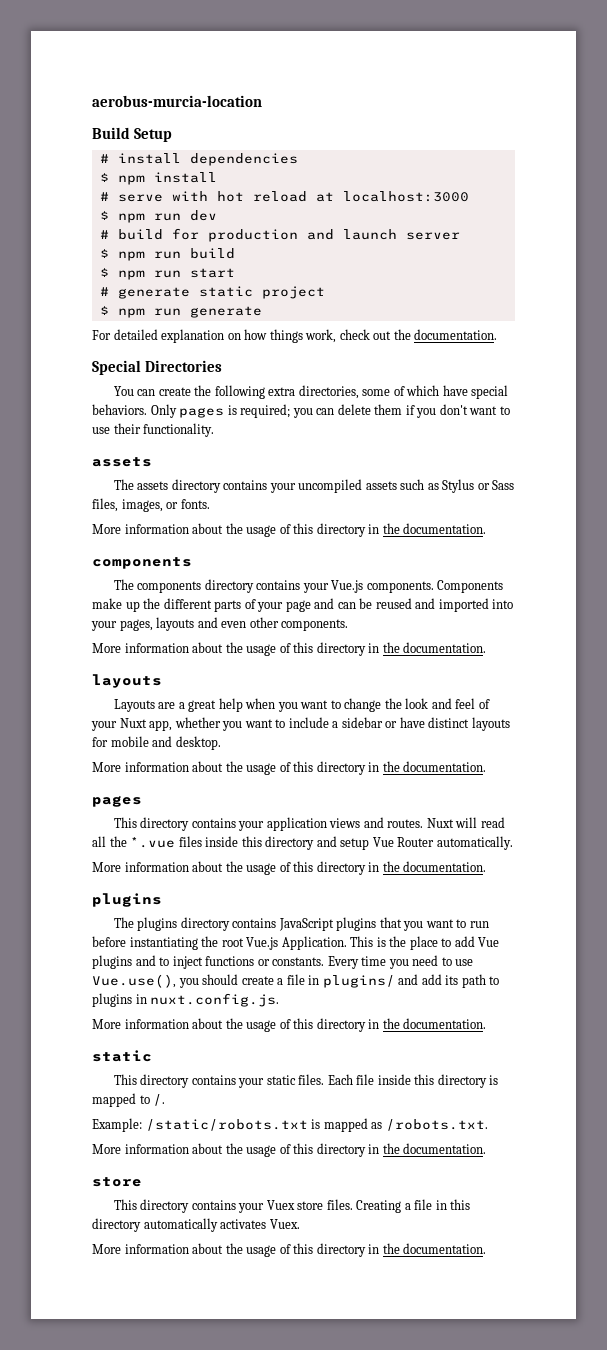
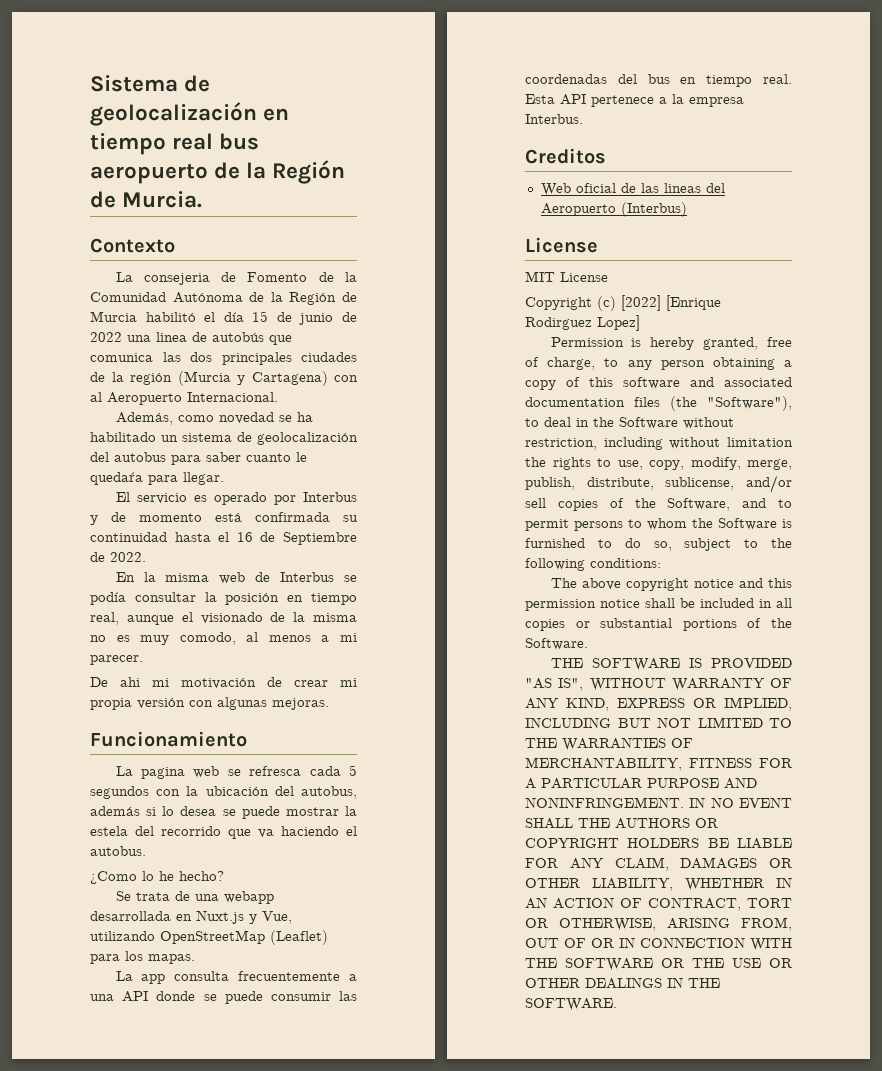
- aerobus-murcia-location
- Build Setup
- # install dependencies
- $ npm install
- # serve with hot reload at localhost:3000
- $ npm run dev
- # build for production and launch server
- $ npm run build
- $ npm run start
- # generate static project
- $ npm run generate
- For detailed explanation on how things work, check out the documentation.
- Special Directories
- You can create the following extra directories, some of which have special behaviors. Only pages is required; you can delete them if you don't want to use their functionality.
- assets
- The assets directory contains your uncompiled assets such as Stylus or Sass files, images, or fonts.
- More information about the usage of this directory in the documentation.
- components
- The components directory contains your Vue.js components. Components make up the different parts of your page and can be reused and imported into your pages, layouts and even other components.
- More information about the usage of this directory in the documentation.
- layouts
- Layouts are a great help when you want to change the look and feel of your Nuxt app, whether you want to include a sidebar or have distinct layouts for mobile and desktop.
- More information about the usage of this directory in the documentation.
- pages
- This directory contains your application views and routes. Nuxt will read all the *.vue files inside this directory and setup Vue Router automatically.
- More information about the usage of this directory in the documentation.
- plugins
- The plugins directory contains JavaScript plugins that you want to run before instantiating the root Vue.js Application. This is the place to add Vue plugins and to inject functions or constants. Every time you need to use Vue.use(), you should create a file in plugins/ and add its path to plugins in nuxt.config.js.
- More information about the usage of this directory in the documentation.
- static
- This directory contains your static files. Each file inside this directory is mapped to /.
- Example: /static/robots.txt is mapped as /robots.txt.
- More information about the usage of this directory in the documentation.
- store
- This directory contains your Vuex store files. Creating a file in this directory automatically activates Vuex.
- More information about the usage of this directory in the documentation.
+ Sistema de geolocalización en tiempo real bus aeropuerto de la Región de Murcia.
+ Contexto
+ La consejeria de Fomento de la Comunidad Autónoma de la Región de Murcia habilitó el día 15 de junio de 2022 una linea de autobús que comunica las dos principales ciudades de la región (Murcia y Cartagena) con al Aeropuerto Internacional.
+ Además, como novedad se ha habilitado un sistema de geolocalización del autobus para saber cuanto le quedaŕa para llegar.
+ El servicio es operado por Interbus y de momento está confirmada su continuidad hasta el 16 de Septiembre de 2022.
+ En la misma web de Interbus se podía consultar la posición en tiempo real, aunque el visionado de la misma no es muy comodo, al menos a mi parecer.
+ De ahi mi motivación de crear mi propia versión con algunas mejoras.
+ Funcionamiento
+ La pagina web se refresca cada 5 segundos con la ubicación del autobus, además si lo desea se puede mostrar la estela del recorrido que va haciendo el autobus.
+ ¿Como lo he hecho?
+ Se trata de una webapp desarrollada en Nuxt.js y Vue, utilizando OpenStreetMap (Leaflet) para los mapas.
+ La app consulta frecuentemente a una API donde se puede consumir las coordenadas del bus en tiempo real. Esta API pertenece a la empresa Interbus.
+ Creditos
+ Web oficial de las lineas del Aeropuerto (Interbus)
+ License
+ MIT License
+ Copyright (c) [2022] [Enrique Rodirguez Lopez]
+ Permission is hereby granted, free of charge, to any person obtaining a copy of this software and associated documentation files (the "Software"), to deal in the Software without restriction, including without limitation the rights to use, copy, modify, merge, publish, distribute, sublicense, and/or sell copies of the Software, and to permit persons to whom the Software is furnished to do so, subject to the following conditions:
+ The above copyright notice and this permission notice shall be included in all copies or substantial portions of the Software.
+ THE SOFTWARE IS PROVIDED "AS IS", WITHOUT WARRANTY OF ANY KIND, EXPRESS OR IMPLIED, INCLUDING BUT NOT LIMITED TO THE WARRANTIES OF MERCHANTABILITY, FITNESS FOR A PARTICULAR PURPOSE AND NONINFRINGEMENT. IN NO EVENT SHALL THE AUTHORS OR COPYRIGHT HOLDERS BE LIABLE FOR ANY CLAIM, DAMAGES OR OTHER LIABILITY, WHETHER IN AN ACTION OF CONTRACT, TORT OR OTHERWISE, ARISING FROM, OUT OF OR IN CONNECTION WITH THE SOFTWARE OR THE USE OR OTHER DEALINGS IN THE SOFTWARE.

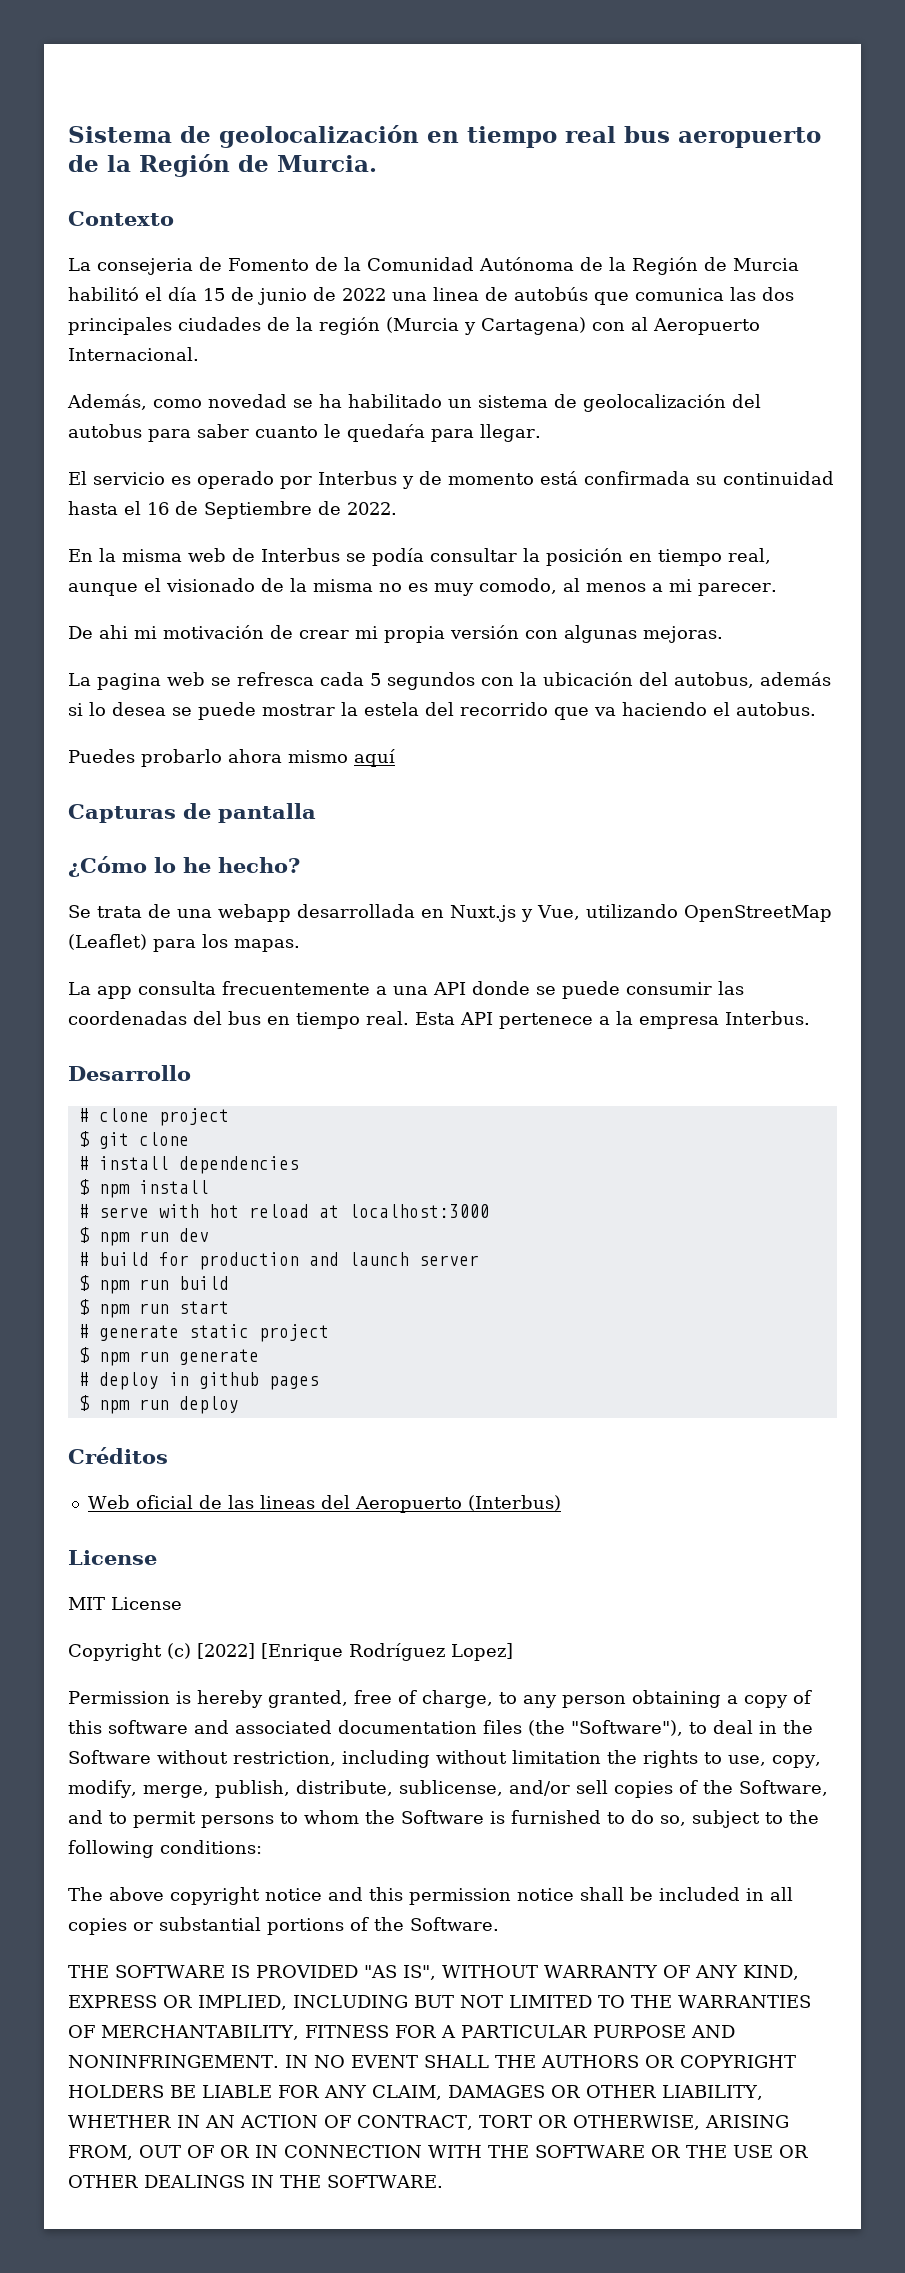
- Funcionamiento
- ¿Como lo he hecho?
+ Puedes probarlo ahora mismo aquí
+ Capturas de pantalla
+ ¿Cómo lo he hecho?
- Creditos
+ Desarrollo
+ # clone project
+ $ git clone
+ # install dependencies
+ $ npm install
+ # serve with hot reload at localhost:3000
+ $ npm run dev
+ # build for production and launch server
+ $ npm run build
+ $ npm run start
+ # generate static project
+ $ npm run generate
+ # deploy in github pages
+ $ npm run deploy
+ Créditos
- Copyright (c) [2022] [Enrique Rodirguez Lopez]
+ Copyright (c) [2022] [Enrique Rodríguez Lopez]

